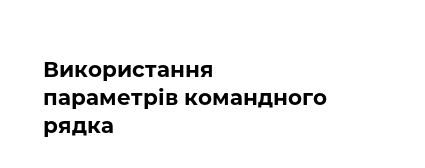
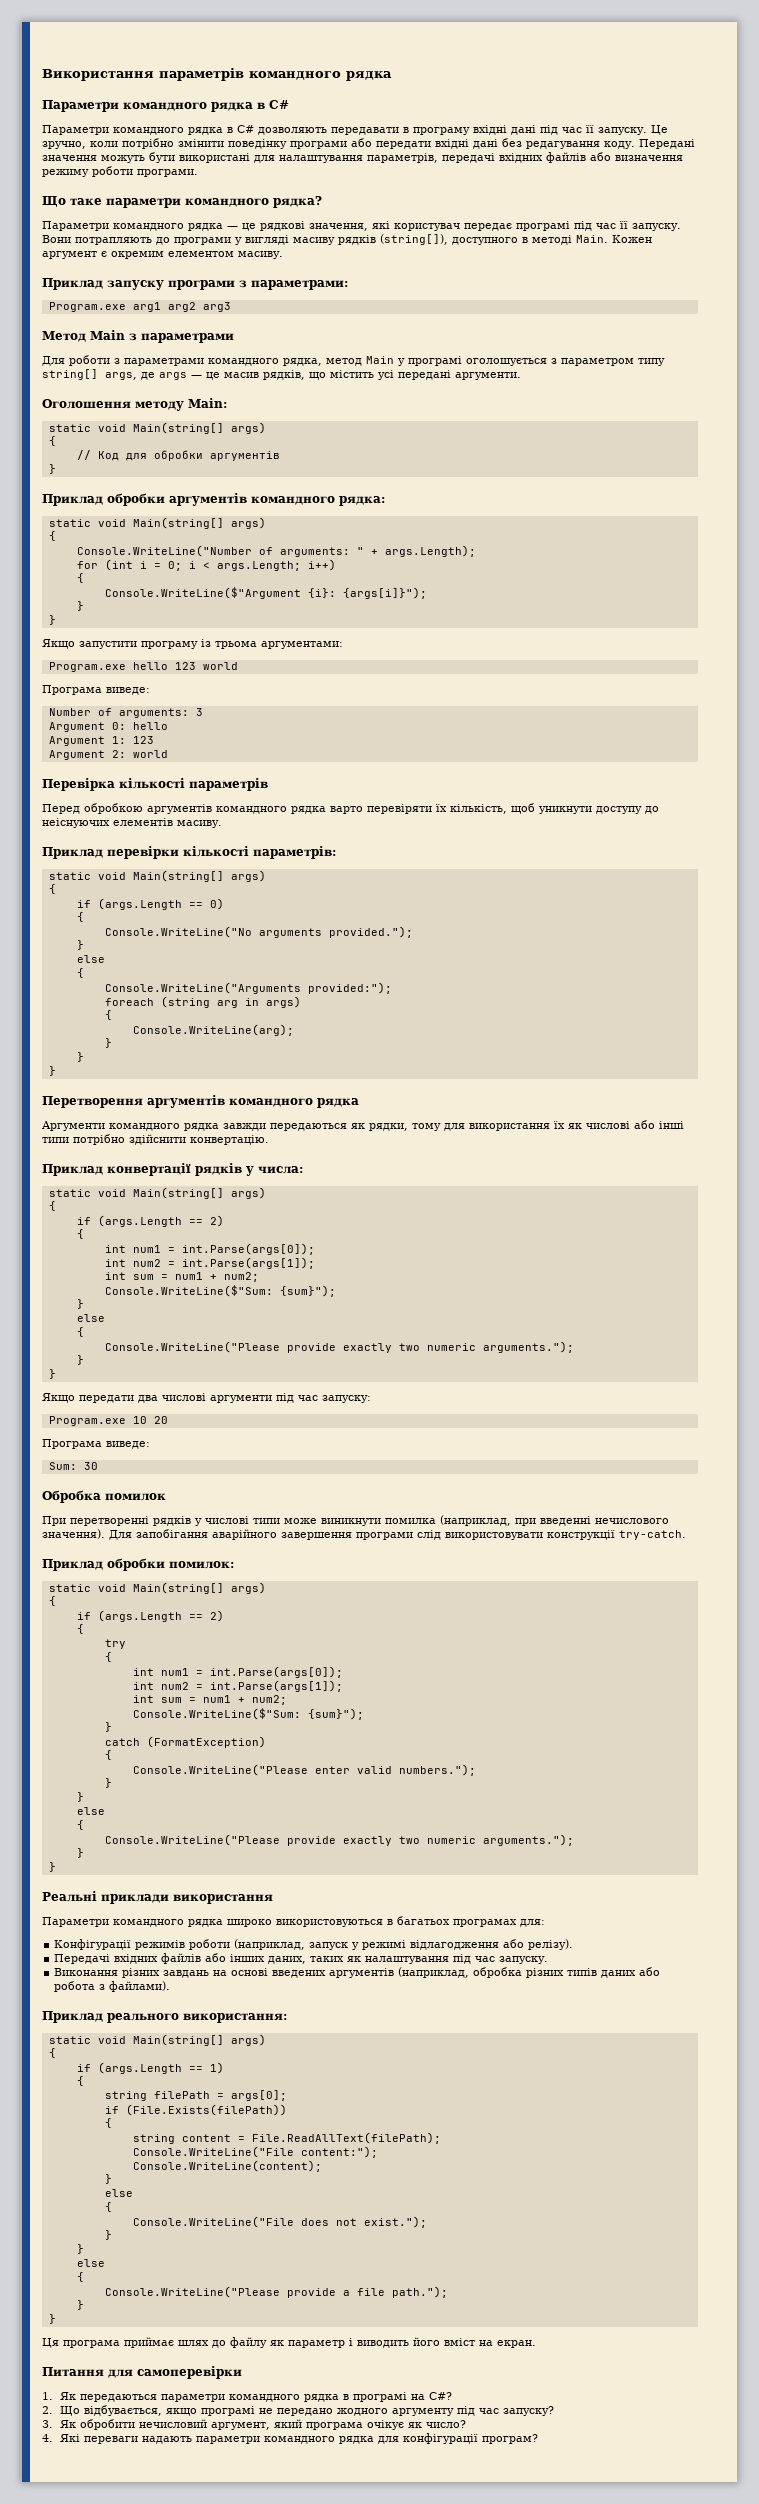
  Використання параметрів командного рядка
+ Параметри командного рядка в C#
+ Параметри командного рядка в C# дозволяють передавати в програму вхідні дані під час її запуску. Це зручно, коли потрібно змінити поведінку програми або передати вхідні дані без редагування коду. Передані значення можуть бути використані для налаштування параметрів, передачі вхідних файлів або визначення режиму роботи програми.
+ Що таке параметри командного рядка?
+ Параметри командного рядка — це рядкові значення, які користувач передає програмі під час її запуску. Вони потрапляють до програми у вигляді масиву рядків (string[]), доступного в методі Main. Кожен аргумент є окремим елементом масиву.
+ Приклад запуску програми з параметрами:
+ Program.exe arg1 arg2 arg3
+ Метод Main з параметрами
+ Для роботи з параметрами командного рядка, метод Main у програмі оголошується з параметром типу string[] args, де args — це масив рядків, що містить усі передані аргументи.
+ Оголошення методу Main:
+ static void Main(string[] args)
+ {
+ // Код для обробки аргументів
+ }
+ Приклад обробки аргументів командного рядка:
+ static void Main(string[] args)
+ {
+ Console.WriteLine("Number of arguments: " + args.Length);
+ for (int i = 0; i < args.Length; i++)
+ {
+ Console.WriteLine($"Argument {i}: {args[i]}");
+ }
+ }
+ Якщо запустити програму із трьома аргументами:
+ Program.exe hello 123 world
+ Програма виведе:
+ Number of arguments: 3
+ Argument 0: hello
+ Argument 1: 123
+ Argument 2: world
+ Перевірка кількості параметрів
+ Перед обробкою аргументів командного рядка варто перевіряти їх кількість, щоб уникнути доступу до неіснуючих елементів масиву.
+ Приклад перевірки кількості параметрів:
+ static void Main(string[] args)
+ {
+ if (args.Length == 0)
+ {
+ Console.WriteLine("No arguments provided.");
+ }
+ else
+ {
+ Console.WriteLine("Arguments provided:");
+ foreach (string arg in args)
+ {
+ Console.WriteLine(arg);
+ }
+ }
+ }
+ Перетворення аргументів командного рядка
+ Аргументи командного рядка завжди передаються як рядки, тому для використання їх як числові або інші типи потрібно здійснити конвертацію.
+ Приклад конвертації рядків у числа:
+ static void Main(string[] args)
+ {
+ if (args.Length == 2)
+ {
+ int num1 = int.Parse(args[0]);
+ int num2 = int.Parse(args[1]);
+ int sum = num1 + num2;
+ Console.WriteLine($"Sum: {sum}");
+ }
+ else
+ {
+ Console.WriteLine("Please provide exactly two numeric arguments.");
+ }
+ }
+ Якщо передати два числові аргументи під час запуску:
+ Program.exe 10 20
+ Програма виведе:
+ Sum: 30
+ Обробка помилок
+ При перетворенні рядків у числові типи може виникнути помилка (наприклад, при введенні нечислового значення). Для запобігання аварійного завершення програми слід використовувати конструкції try-catch.
+ Приклад обробки помилок:
+ static void Main(string[] args)
+ {
+ if (args.Length == 2)
+ {
+ try
+ {
+ int num1 = int.Parse(args[0]);
+ int num2 = int.Parse(args[1]);
+ int sum = num1 + num2;
+ Console.WriteLine($"Sum: {sum}");
+ }
+ catch (FormatException)
+ {
+ Console.WriteLine("Please enter valid numbers.");
+ }
+ }
+ else
+ {
+ Console.WriteLine("Please provide exactly two numeric arguments.");
+ }
+ }
+ Реальні приклади використання
+ Параметри командного рядка широко використовуються в багатьох програмах для:
+ Конфігурації режимів роботи (наприклад, запуск у режимі відлагодження або релізу).
+ Передачі вхідних файлів або інших даних, таких як налаштування під час запуску.
+ Виконання різних завдань на основі введених аргументів (наприклад, обробка різних типів даних або робота з файлами).
+ Приклад реального використання:
+ static void Main(string[] args)
+ {
+ if (args.Length == 1)
+ {
+ string filePath = args[0];
+ if (File.Exists(filePath))
+ {
+ string content = File.ReadAllText(filePath);
+ Console.WriteLine("File content:");
+ Console.WriteLine(content);
+ }
+ else
+ {
+ Console.WriteLine("File does not exist.");
+ }
+ }
+ else
+ {
+ Console.WriteLine("Please provide a file path.");
+ }
+ }
+ Ця програма приймає шлях до файлу як параметр і виводить його вміст на екран.
+ Питання для самоперевірки
+ 1. Як передаються параметри командного рядка в програмі на C#?
+ 2. Що відбувається, якщо програмі не передано жодного аргументу під час запуску?
+ 3. Як обробити нечисловий аргумент, який програма очікує як число?
+ 4. Які переваги надають параметри командного рядка для конфігурації програм?

